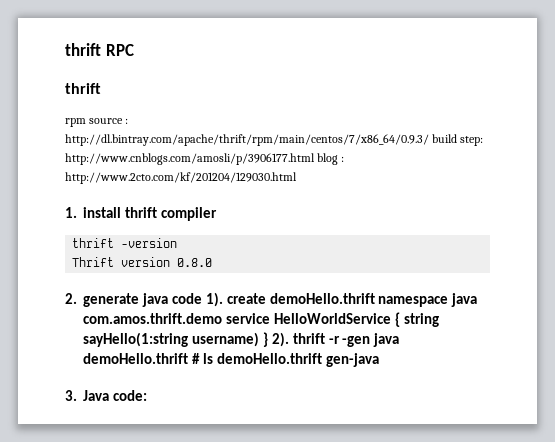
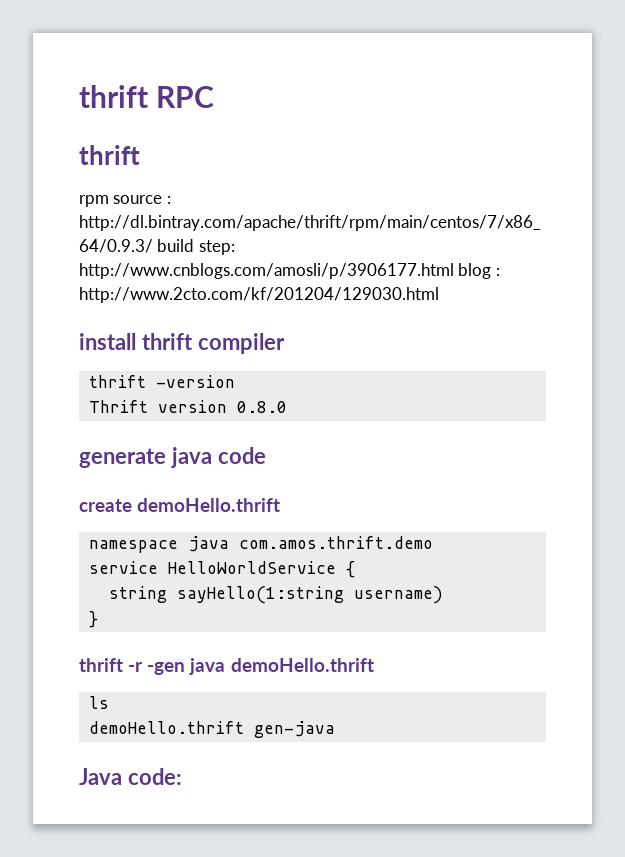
- 1. install thrift compiler
+ install thrift compiler
- 2. generate java code 1). create demoHello.thrift namespace java com.amos.thrift.demo service HelloWorldService { string sayHello(1:string username) } 2). thrift -r -gen java demoHello.thrift # ls demoHello.thrift gen-java
+ generate java code
+ create demoHello.thrift
+ namespace java com.amos.thrift.demo
+ service HelloWorldService {
+ string sayHello(1:string username)
+ }
+ thrift -r -gen java demoHello.thrift
+ ls
+ demoHello.thrift gen-java
- 3. Java code:
+ Java code:

